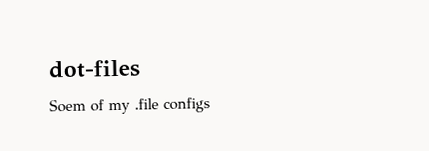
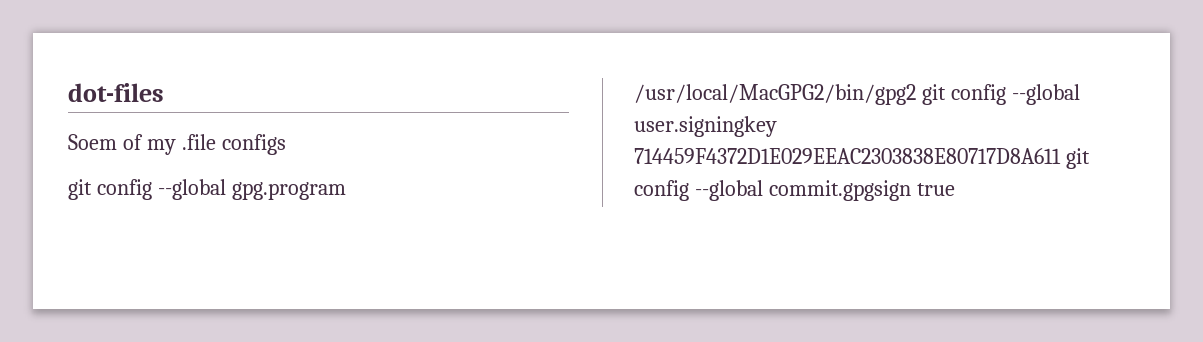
+ git config --global gpg.program /usr/local/MacGPG2/bin/gpg2 git config --global user.signingkey 714459F4372D1E029EEAC2303838E80717D8A611 git config --global commit.gpgsign true

